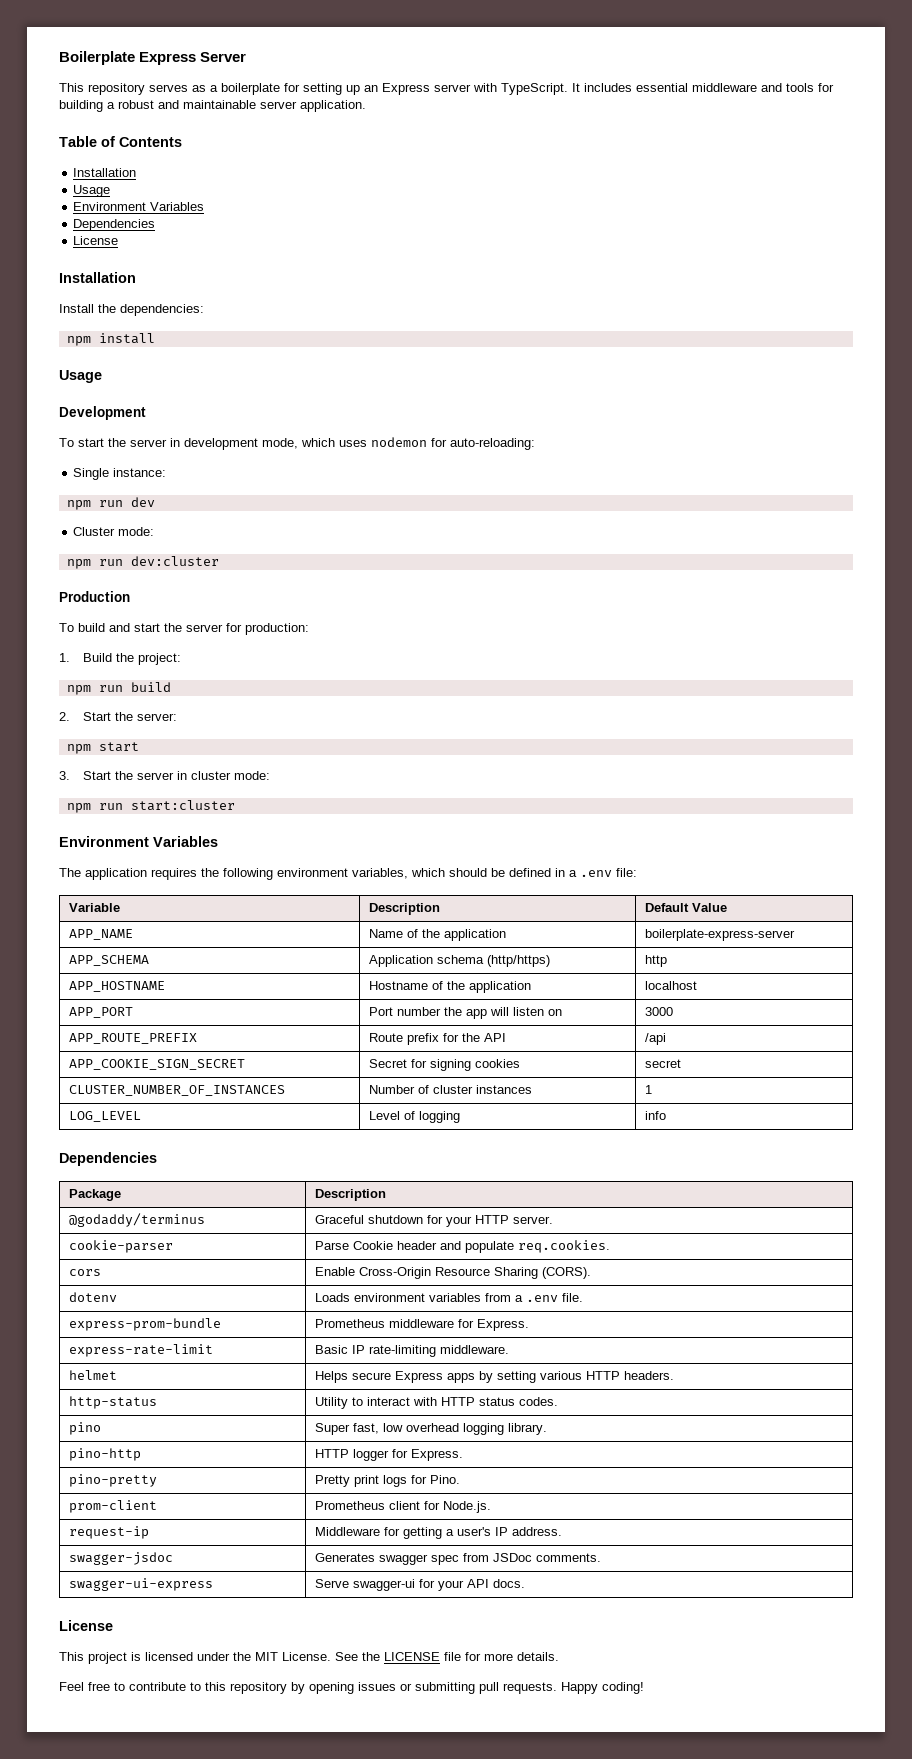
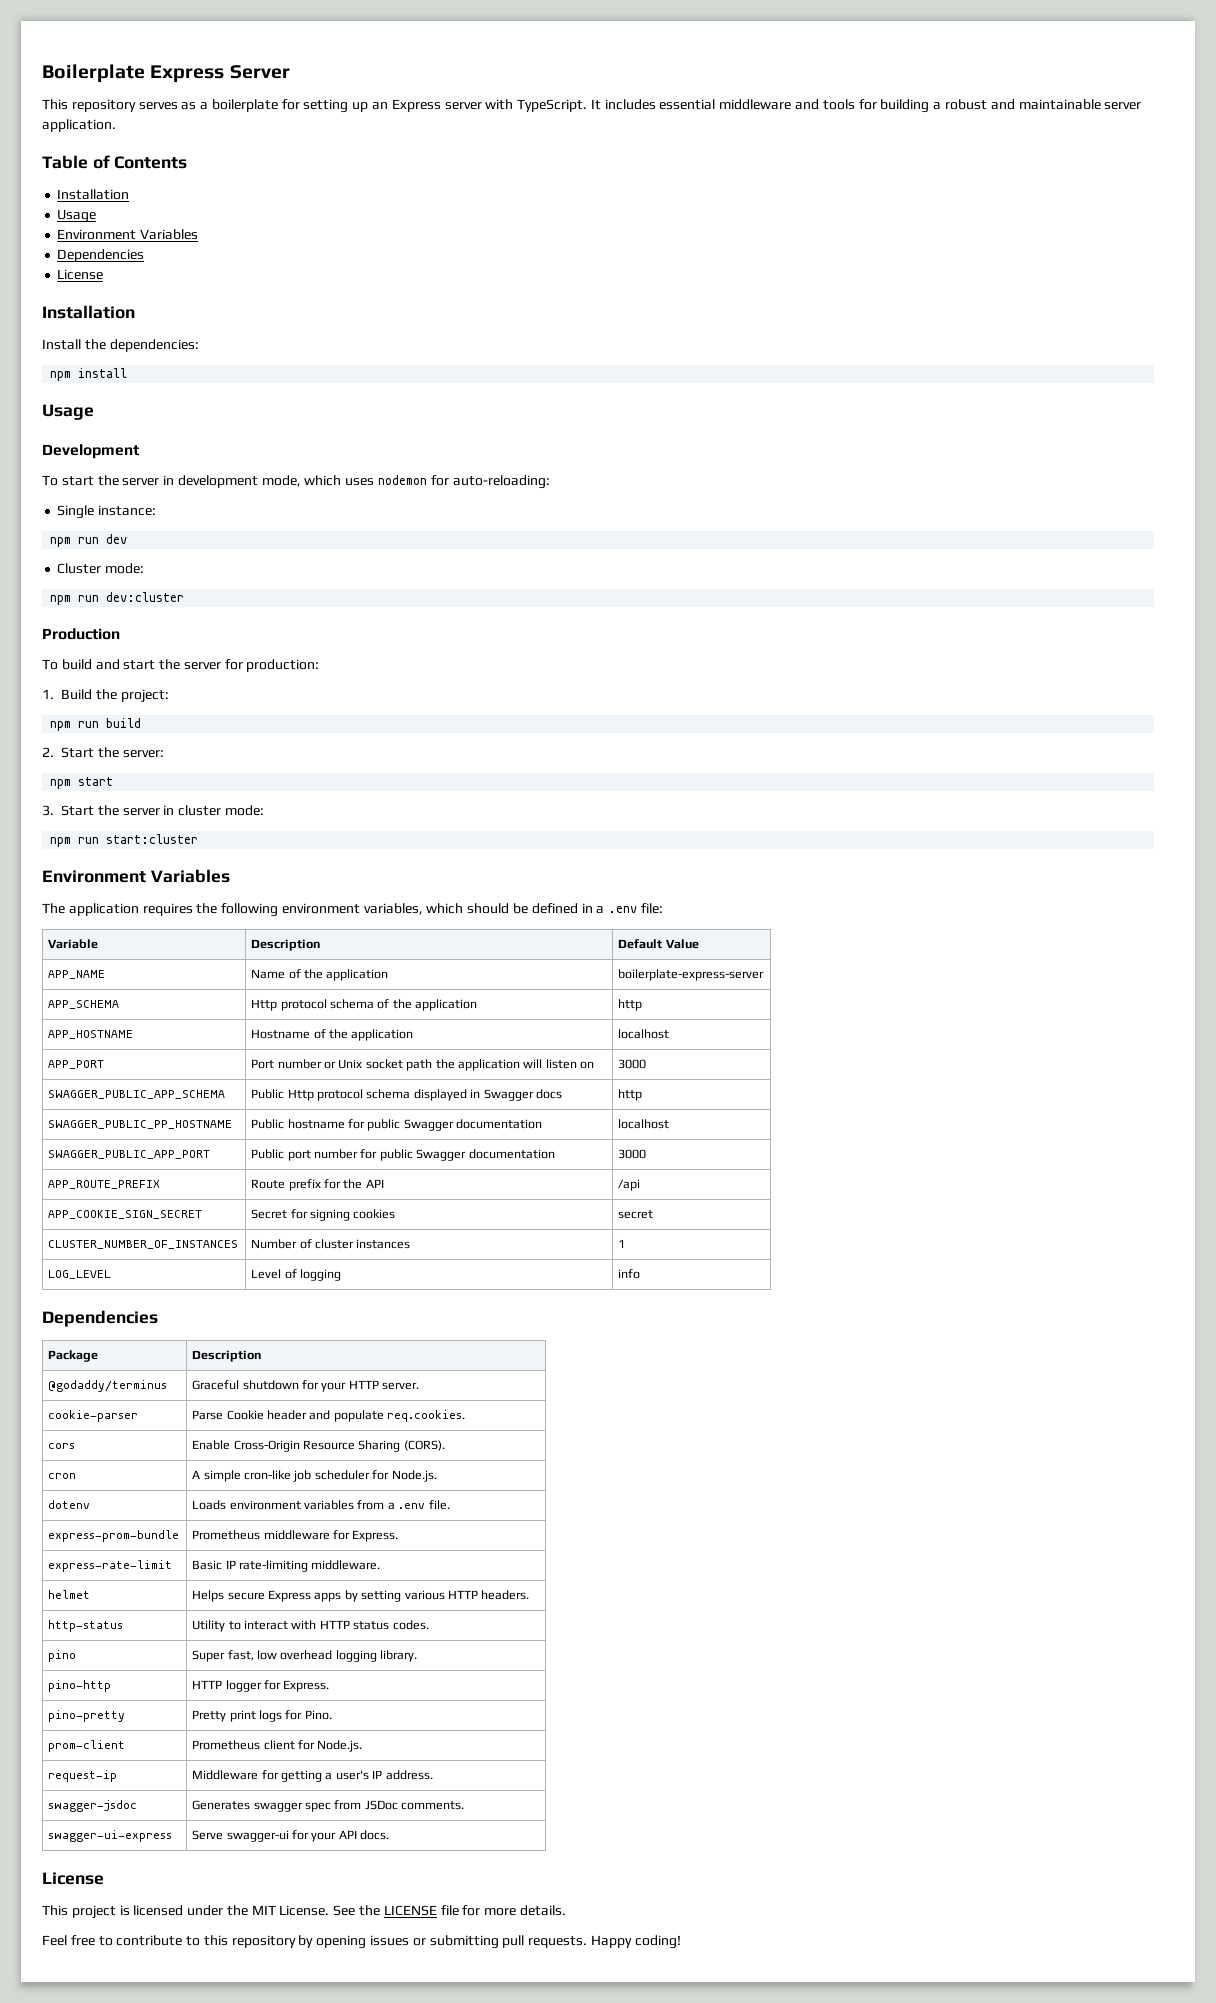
- APP_SCHEMA | Application schema (http/https) | http
+ APP_SCHEMA | Http protocol schema of the application | http
- APP_PORT | Port number the app will listen on | 3000
+ APP_PORT | Port number or Unix socket path the application will listen on | 3000
+ SWAGGER_PUBLIC_APP_SCHEMA | Public Http protocol schema displayed in Swagger docs | http
+ SWAGGER_PUBLIC_PP_HOSTNAME | Public hostname for public Swagger documentation | localhost
+ SWAGGER_PUBLIC_APP_PORT | Public port number for public Swagger documentation | 3000
+ cron | A simple cron-like job scheduler for Node.js.

